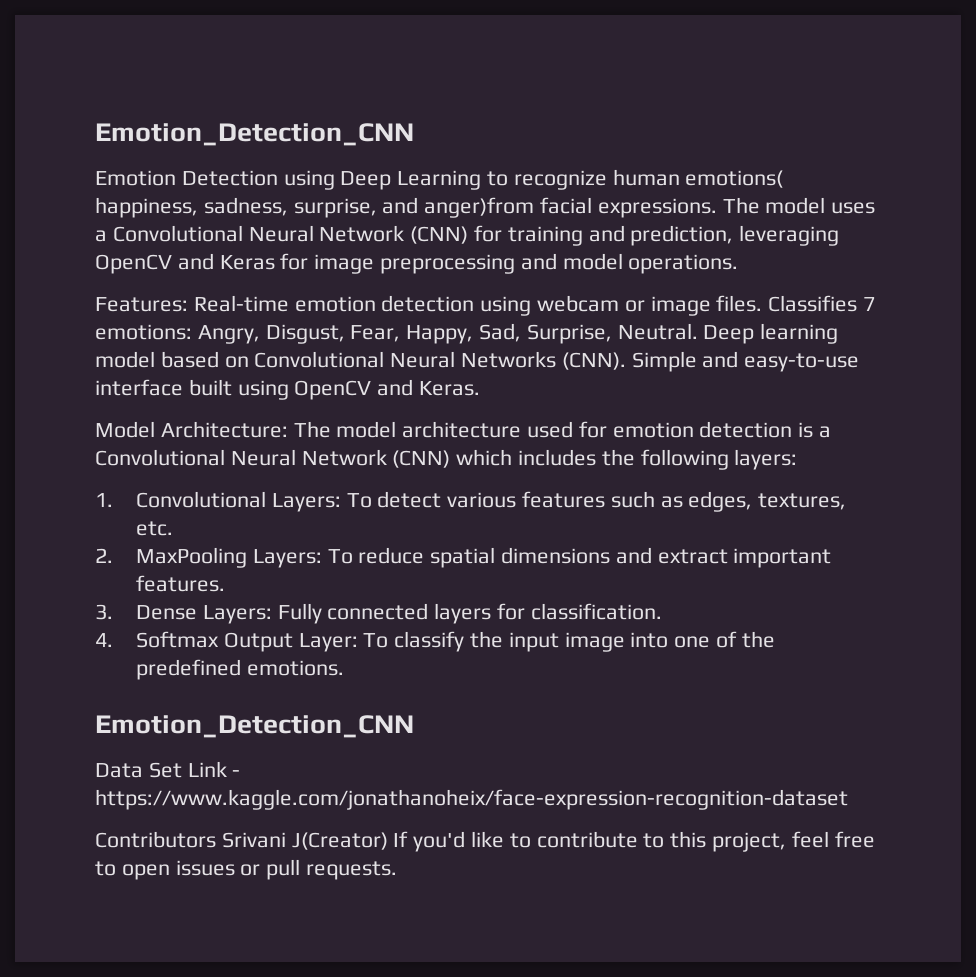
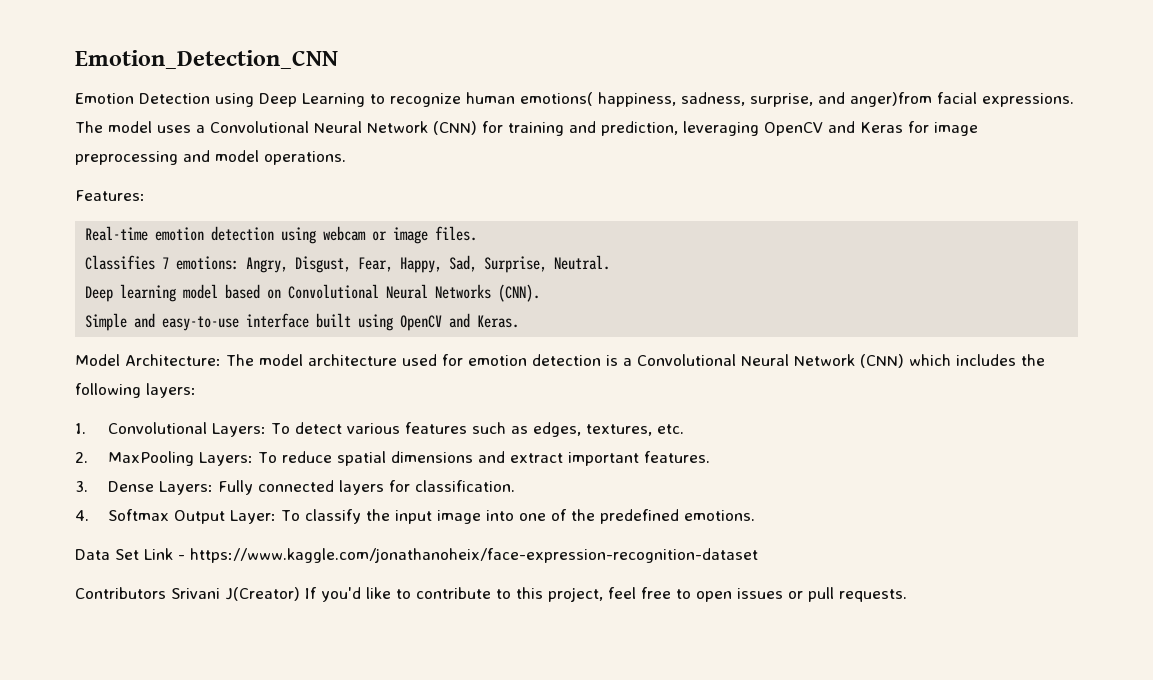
- Features: Real-time emotion detection using webcam or image files. Classifies 7 emotions: Angry, Disgust, Fear, Happy, Sad, Surprise, Neutral. Deep learning model based on Convolutional Neural Networks (CNN). Simple and easy-to-use interface built using OpenCV and Keras.
+ Features:
+ Real-time emotion detection using webcam or image files.
+ Classifies 7 emotions: Angry, Disgust, Fear, Happy, Sad, Surprise, Neutral.
+ Deep learning model based on Convolutional Neural Networks (CNN).
+ Simple and easy-to-use interface built using OpenCV and Keras.
  4. Softmax Output Layer: To classify the input image into one of the predefined emotions.
- Emotion_Detection_CNN

